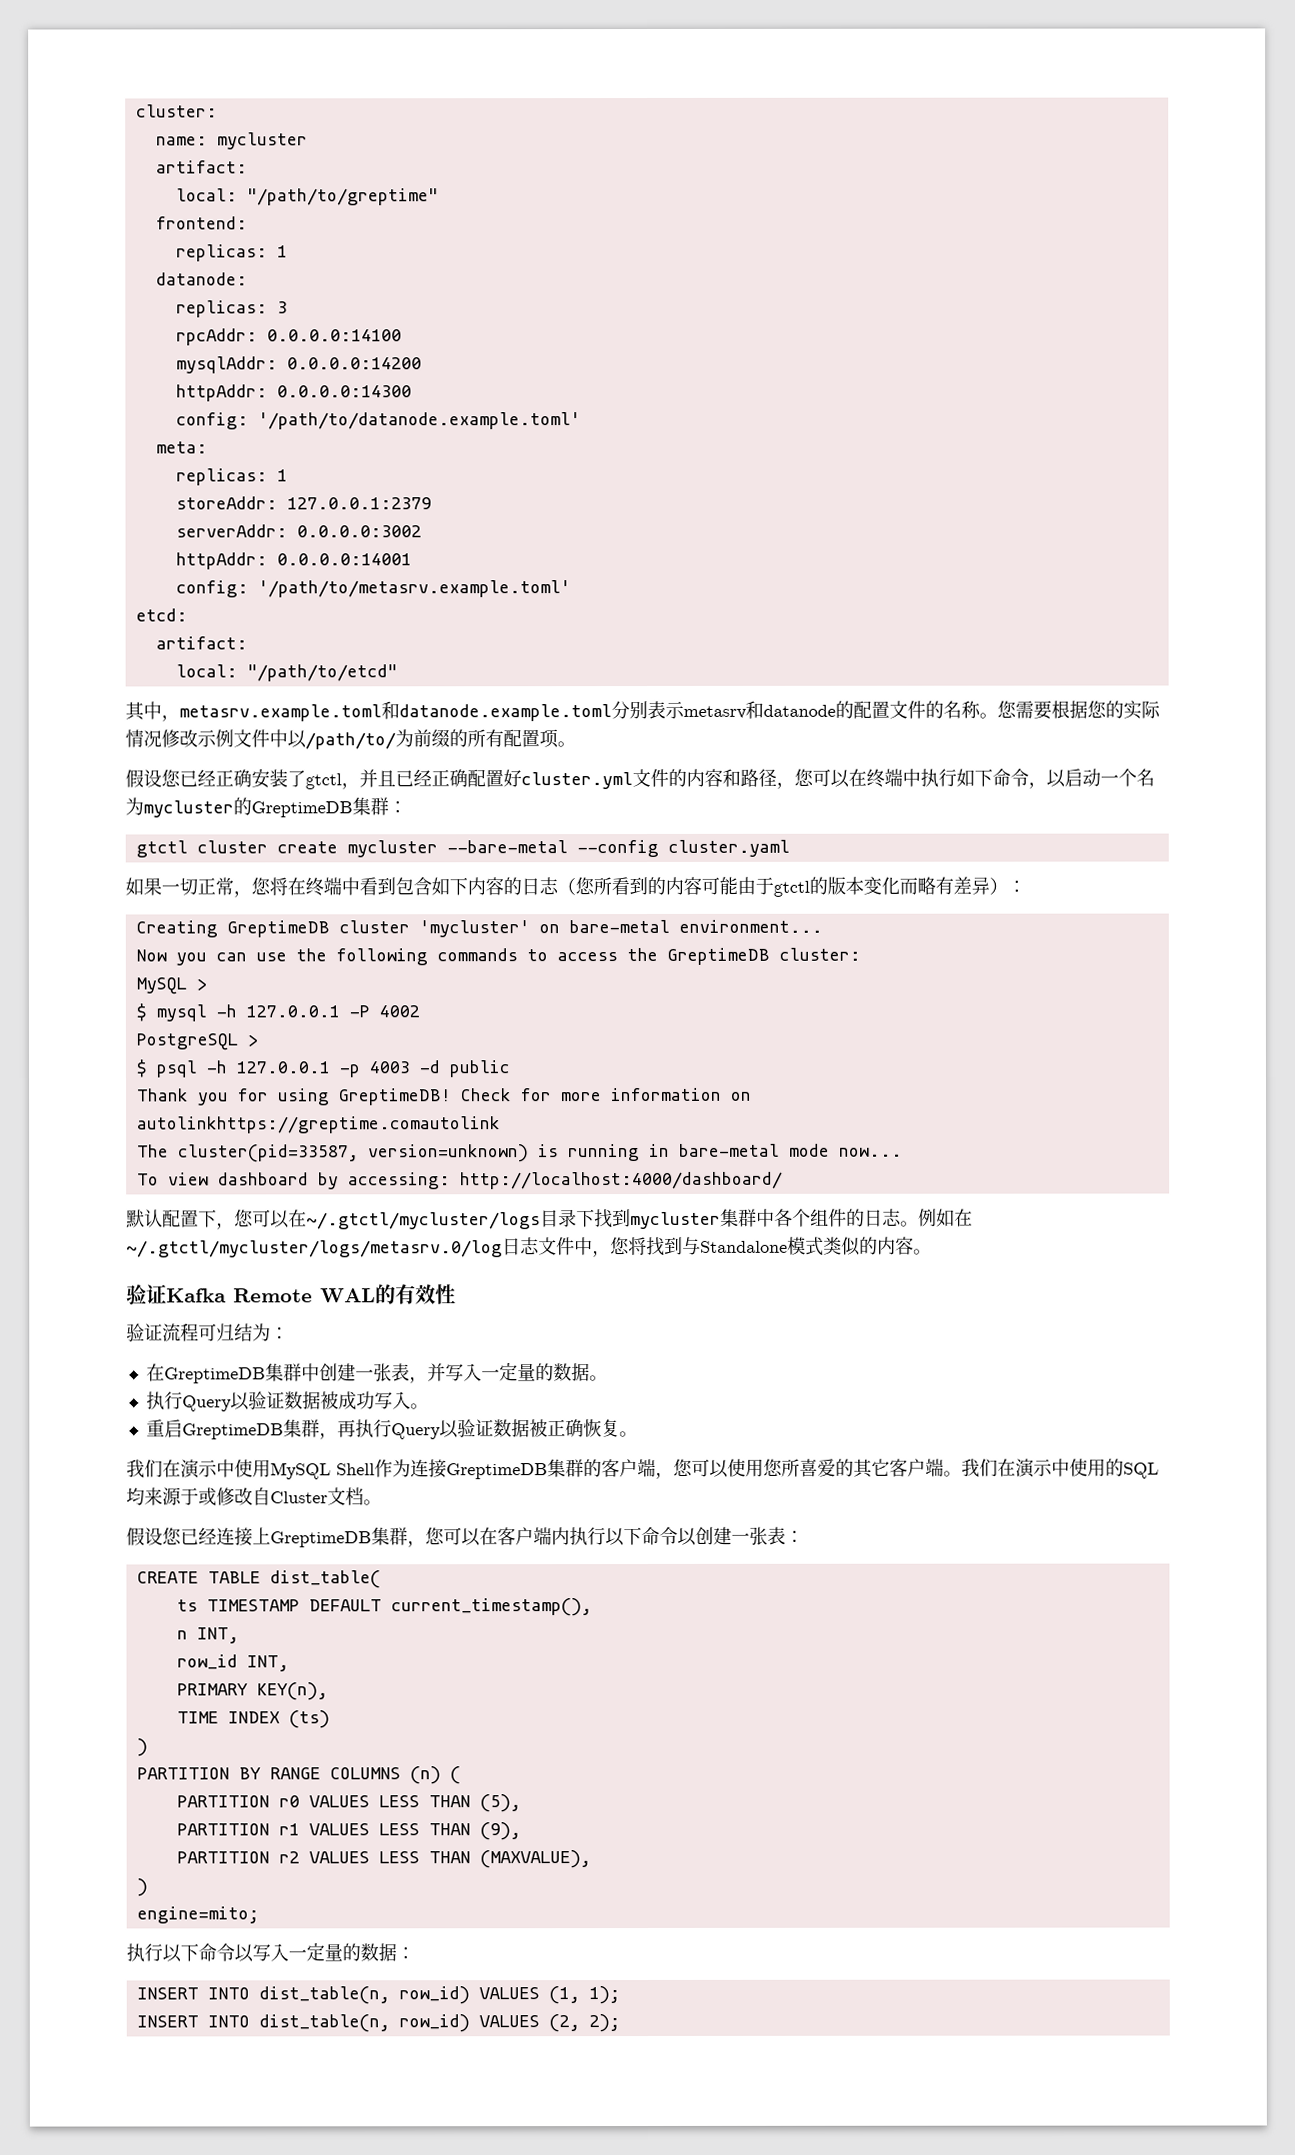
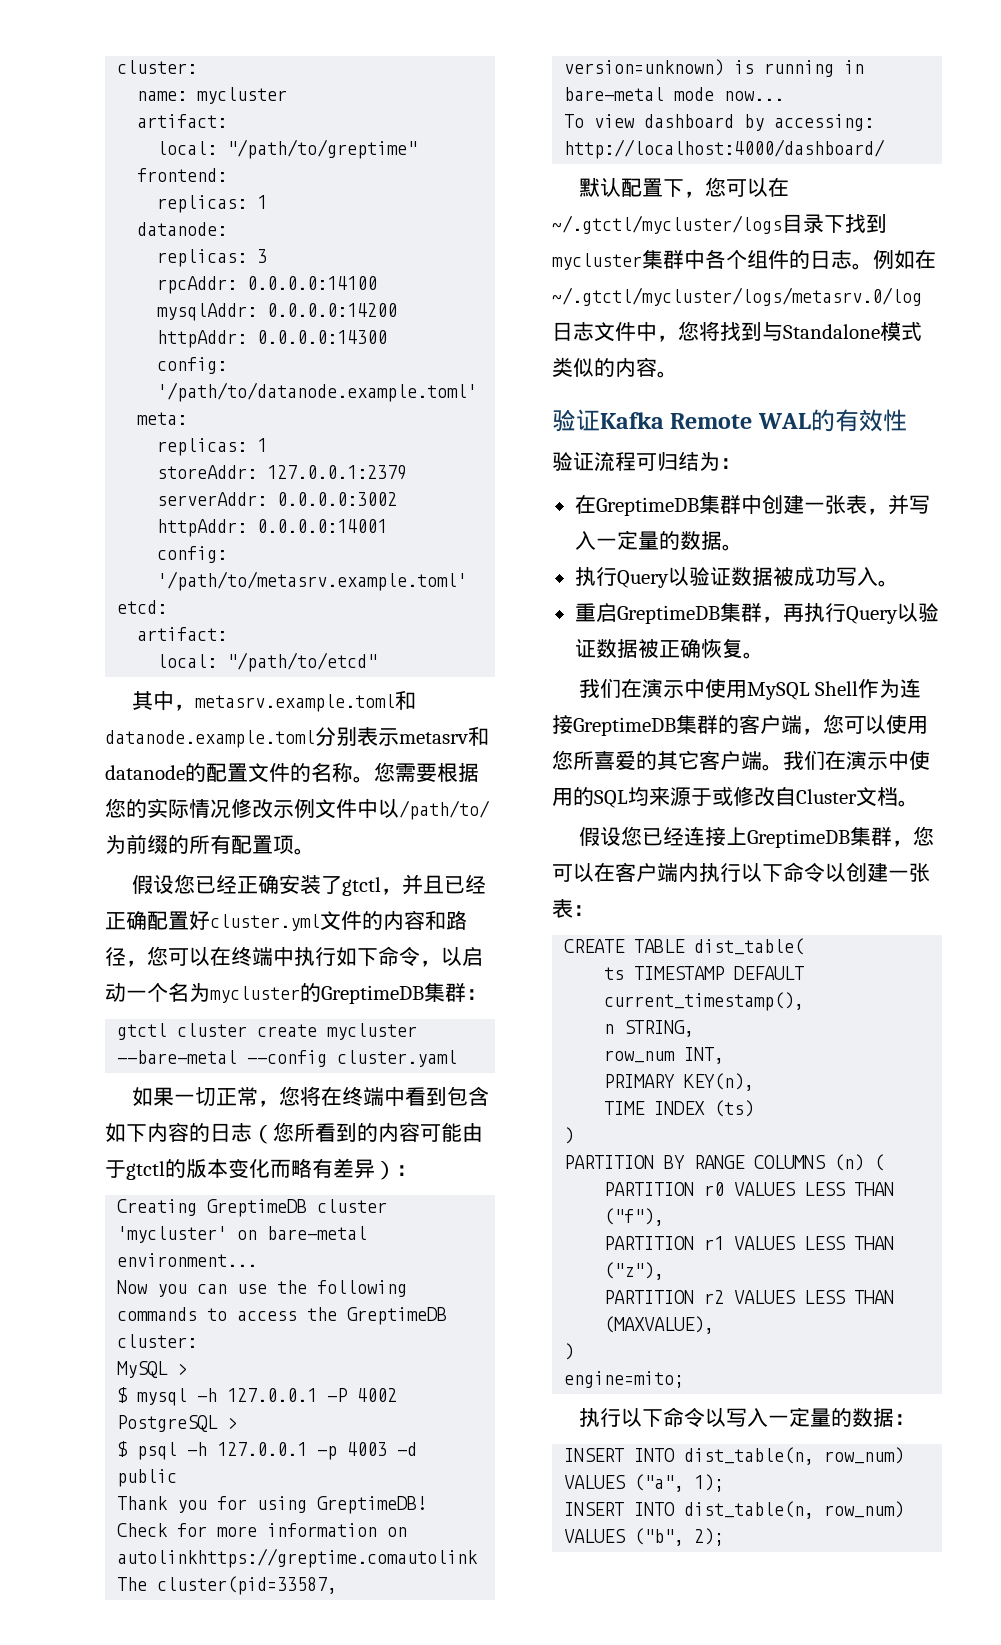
- n INT,
- row_id INT,
+ n STRING,
+ row_num INT,
- PARTITION r0 VALUES LESS THAN (5),
+ PARTITION r0 VALUES LESS THAN ("f"),
- PARTITION r1 VALUES LESS THAN (9),
+ PARTITION r1 VALUES LESS THAN ("z"),
- INSERT INTO dist_table(n, row_id) VALUES (1, 1);
+ INSERT INTO dist_table(n, row_num) VALUES ("a", 1);
- INSERT INTO dist_table(n, row_id) VALUES (2, 2);
+ INSERT INTO dist_table(n, row_num) VALUES ("b", 2);

